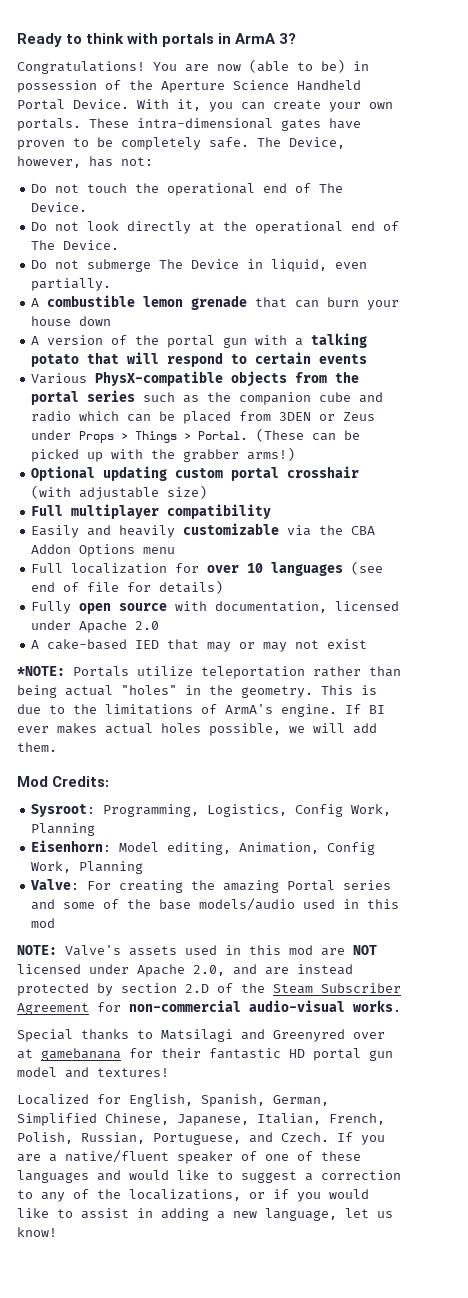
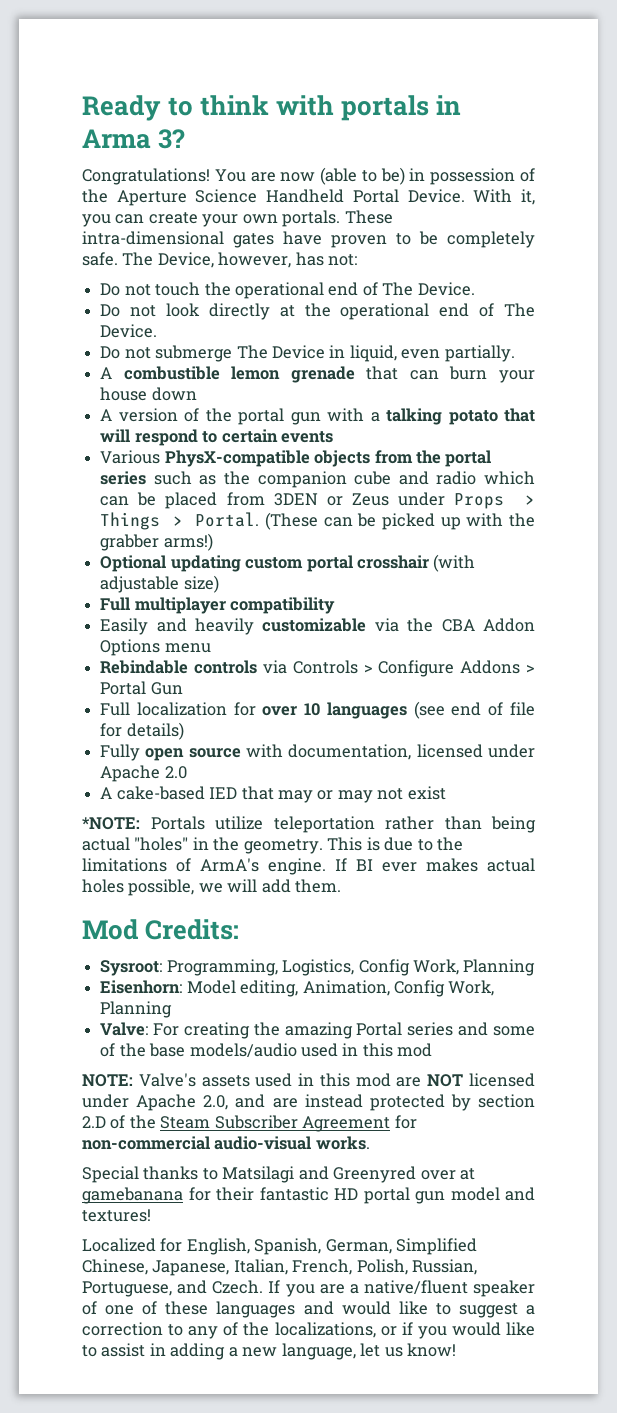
- Ready to think with portals in ArmA 3?
+ Ready to think with portals in Arma 3?
+ Rebindable controls via Controls > Configure Addons > Portal Gun

